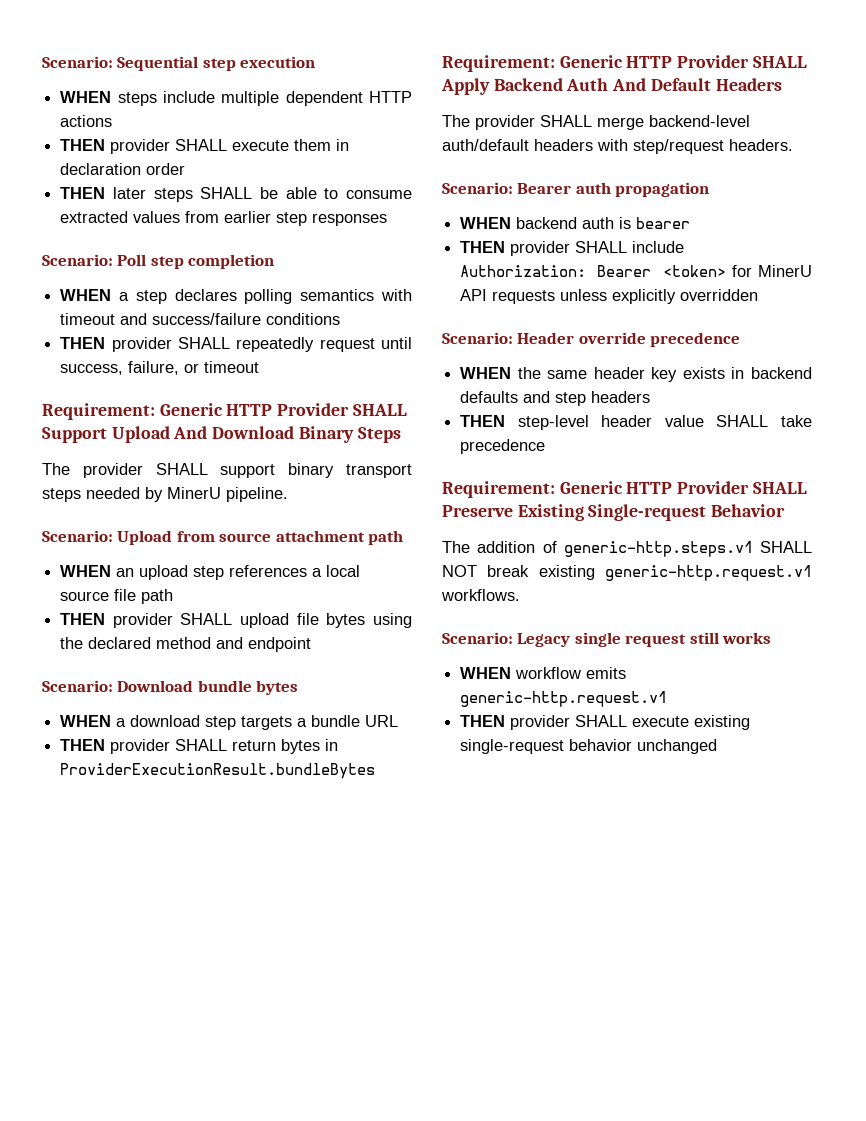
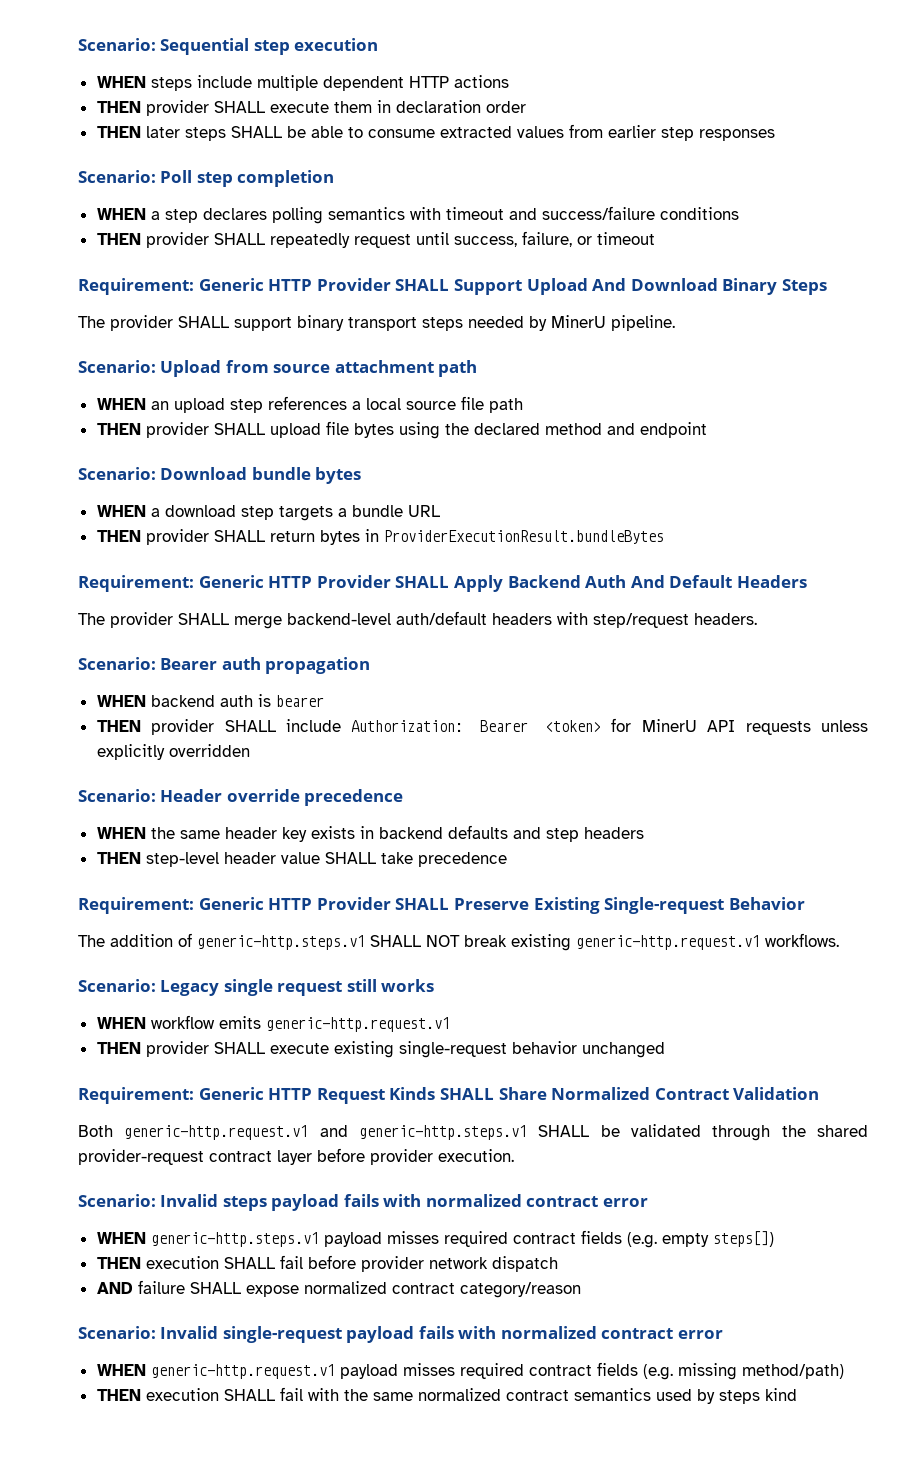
+ Requirement: Generic HTTP Request Kinds SHALL Share Normalized Contract Validation
+ Both generic-http.request.v1 and generic-http.steps.v1 SHALL be validated through the shared provider-request contract layer before provider execution.
+ Scenario: Invalid steps payload fails with normalized contract error
+ WHEN generic-http.steps.v1 payload misses required contract fields (e.g. empty steps[])
+ THEN execution SHALL fail before provider network dispatch
+ AND failure SHALL expose normalized contract category/reason
+ Scenario: Invalid single-request payload fails with normalized contract error
+ WHEN generic-http.request.v1 payload misses required contract fields (e.g. missing method/path)
+ THEN execution SHALL fail with the same normalized contract semantics used by steps kind

